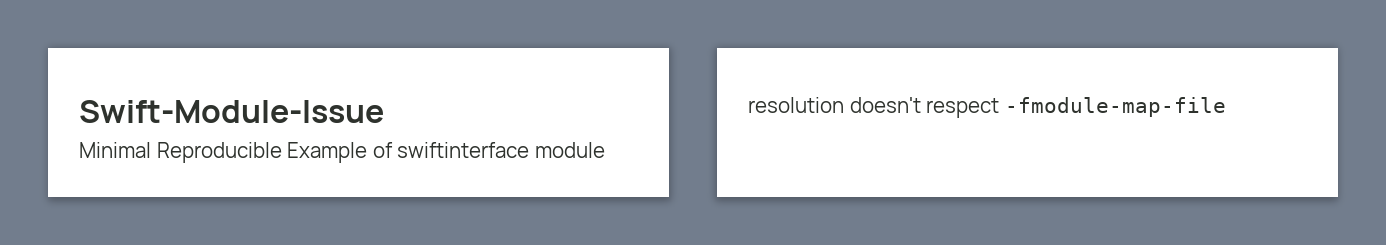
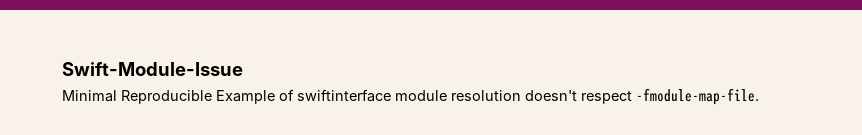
- Minimal Reproducible Example of swiftinterface module resolution doesn't respect -fmodule-map-file
+ Minimal Reproducible Example of swiftinterface module resolution doesn't respect -fmodule-map-file.

